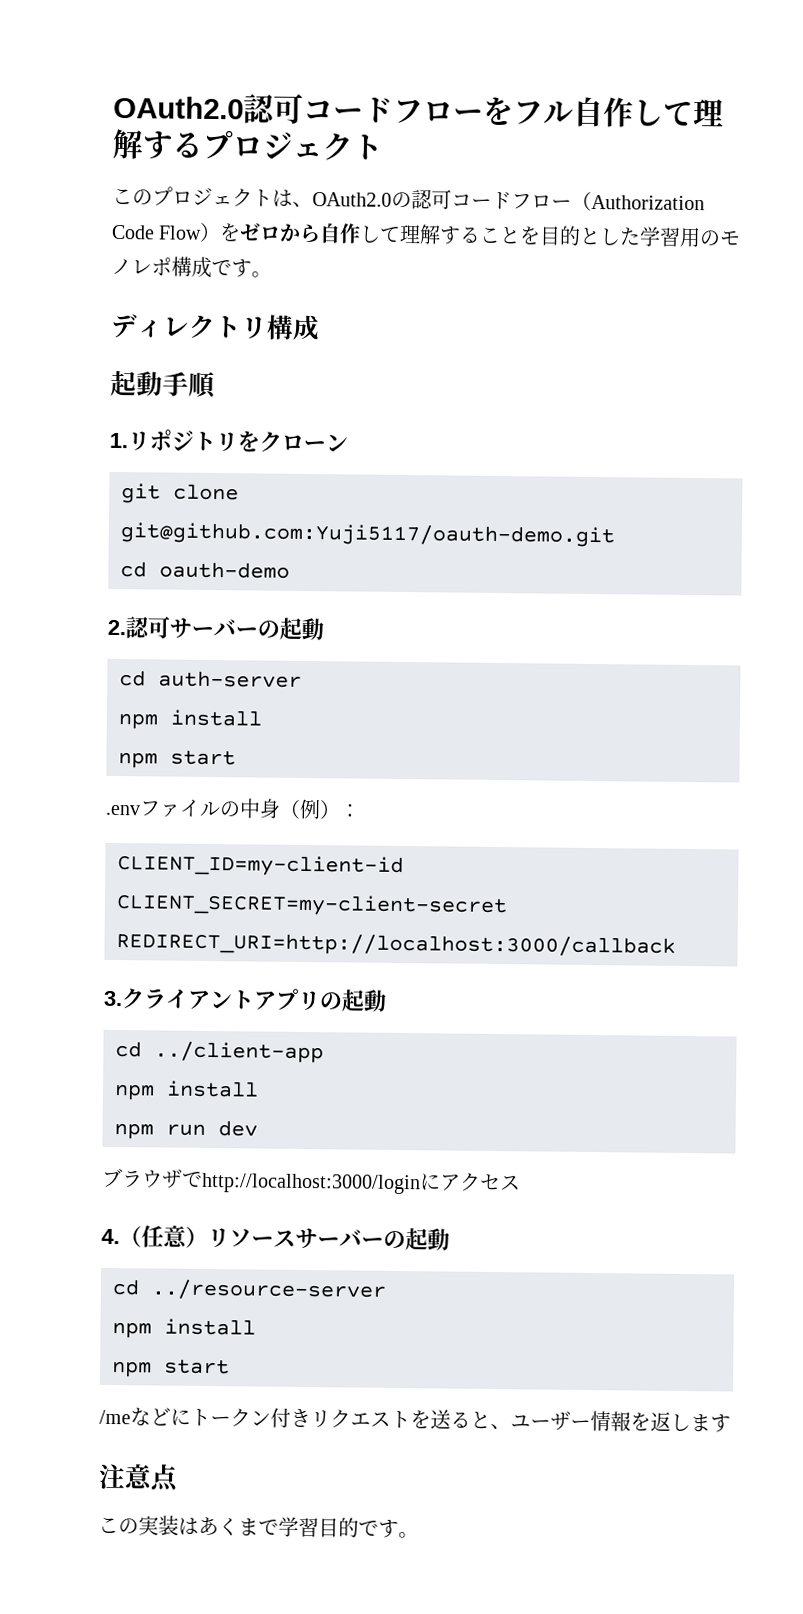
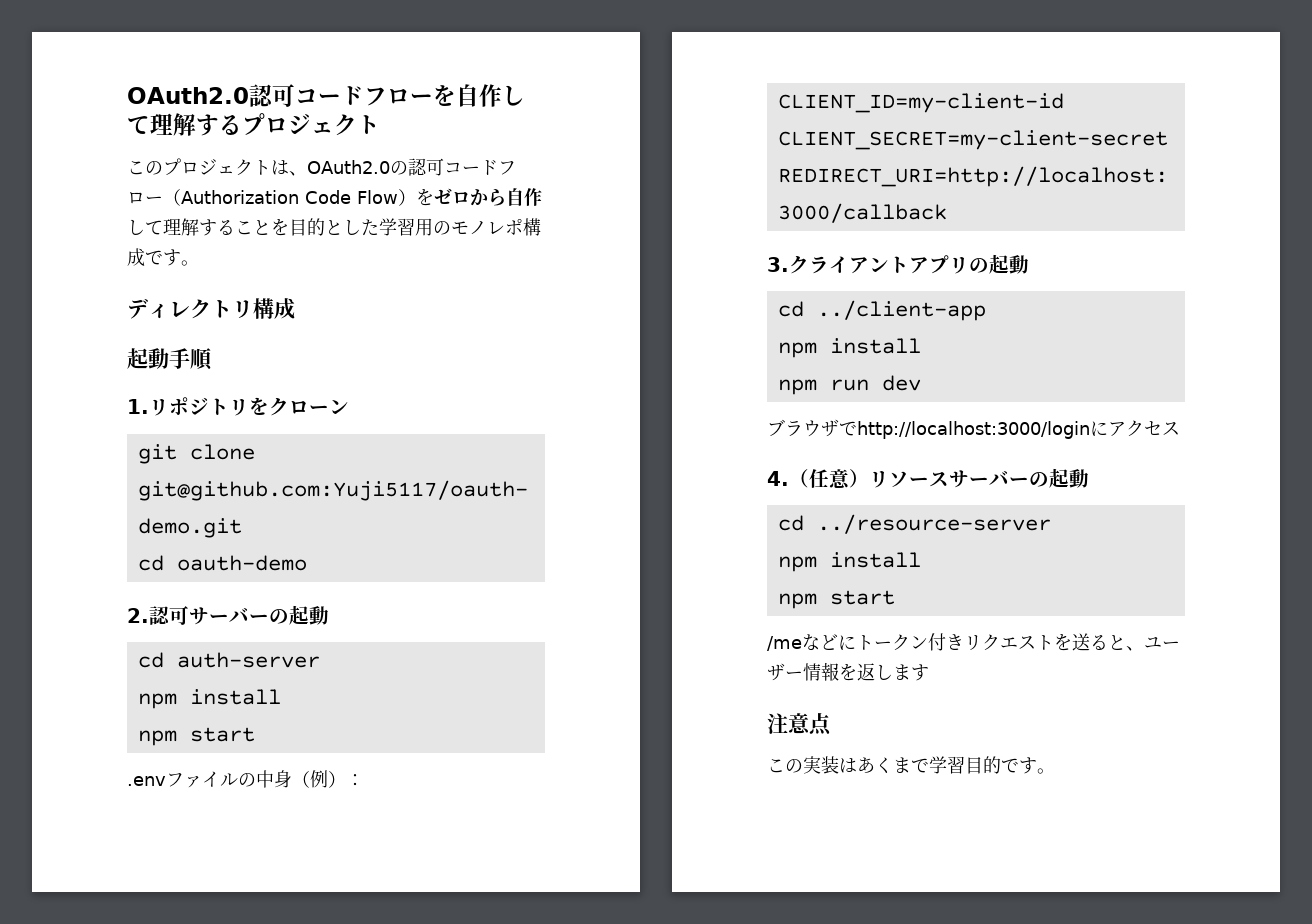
- OAuth2.0認可コードフローをフル自作して理解するプロジェクト
+ OAuth2.0認可コードフローを自作して理解するプロジェクト

